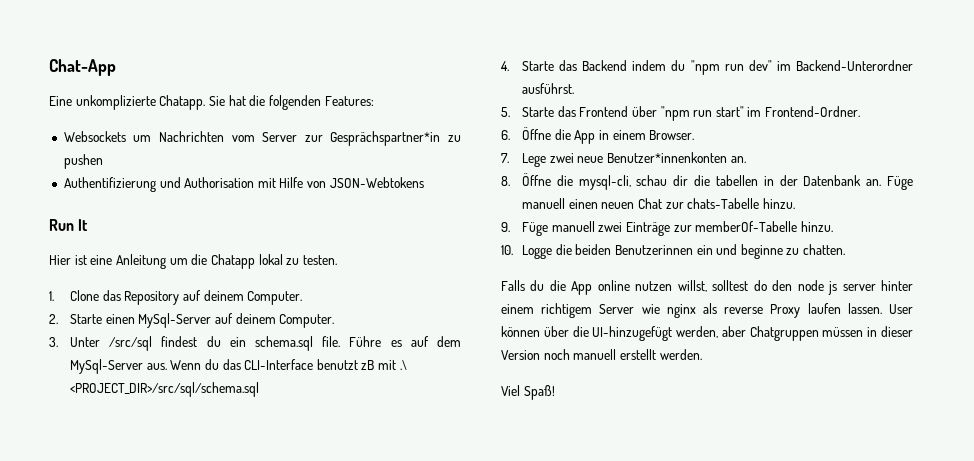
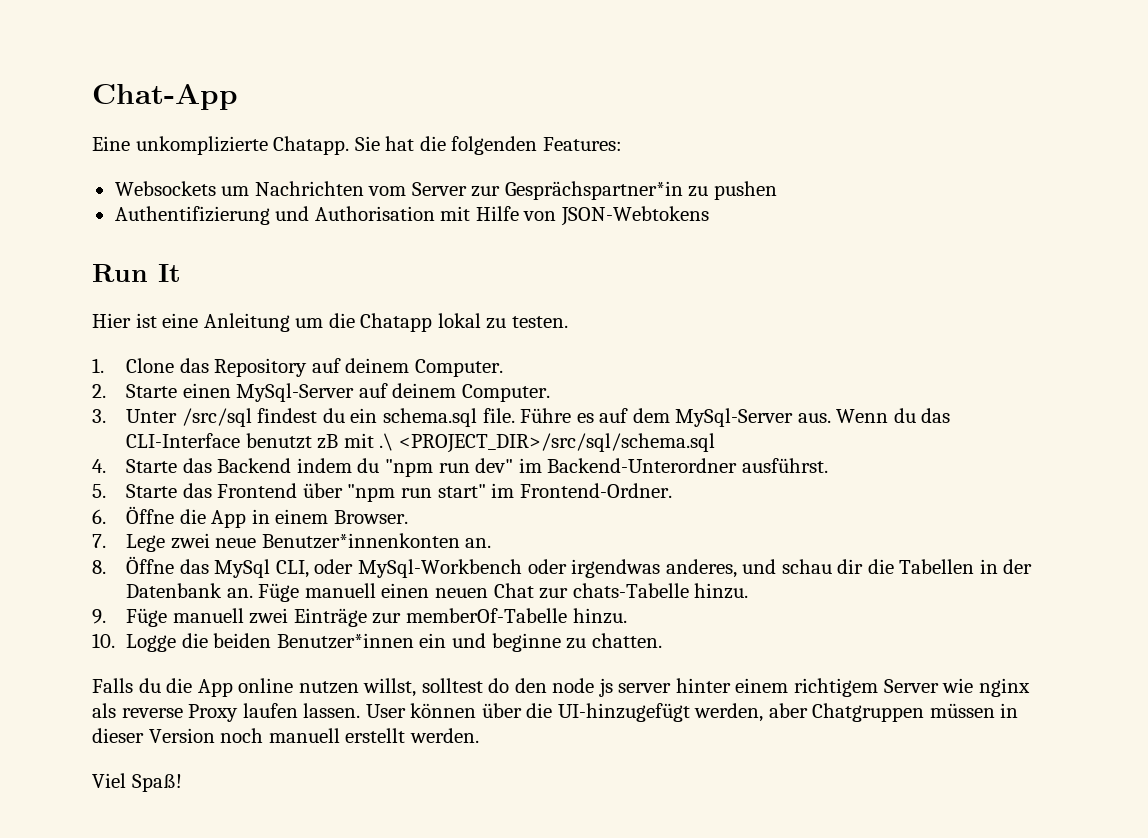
- 8. Öffne die mysql-cli, schau dir die tabellen in der Datenbank an.
+ 8. Öffne das MySql CLI, oder MySql-Workbench oder irgendwas anderes, und schau dir die Tabellen in der Datenbank an.
- 10. Logge die beiden Benutzerinnen ein und beginne zu chatten.
+ 10. Logge die beiden Benutzer*innen ein und beginne zu chatten.

